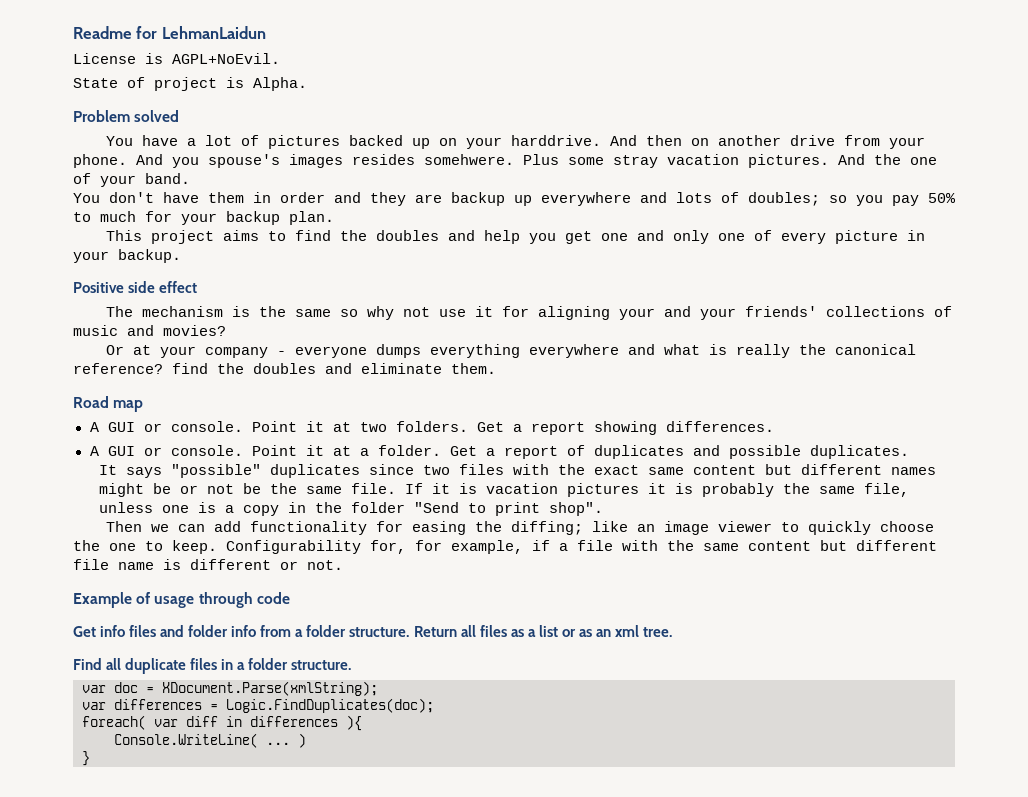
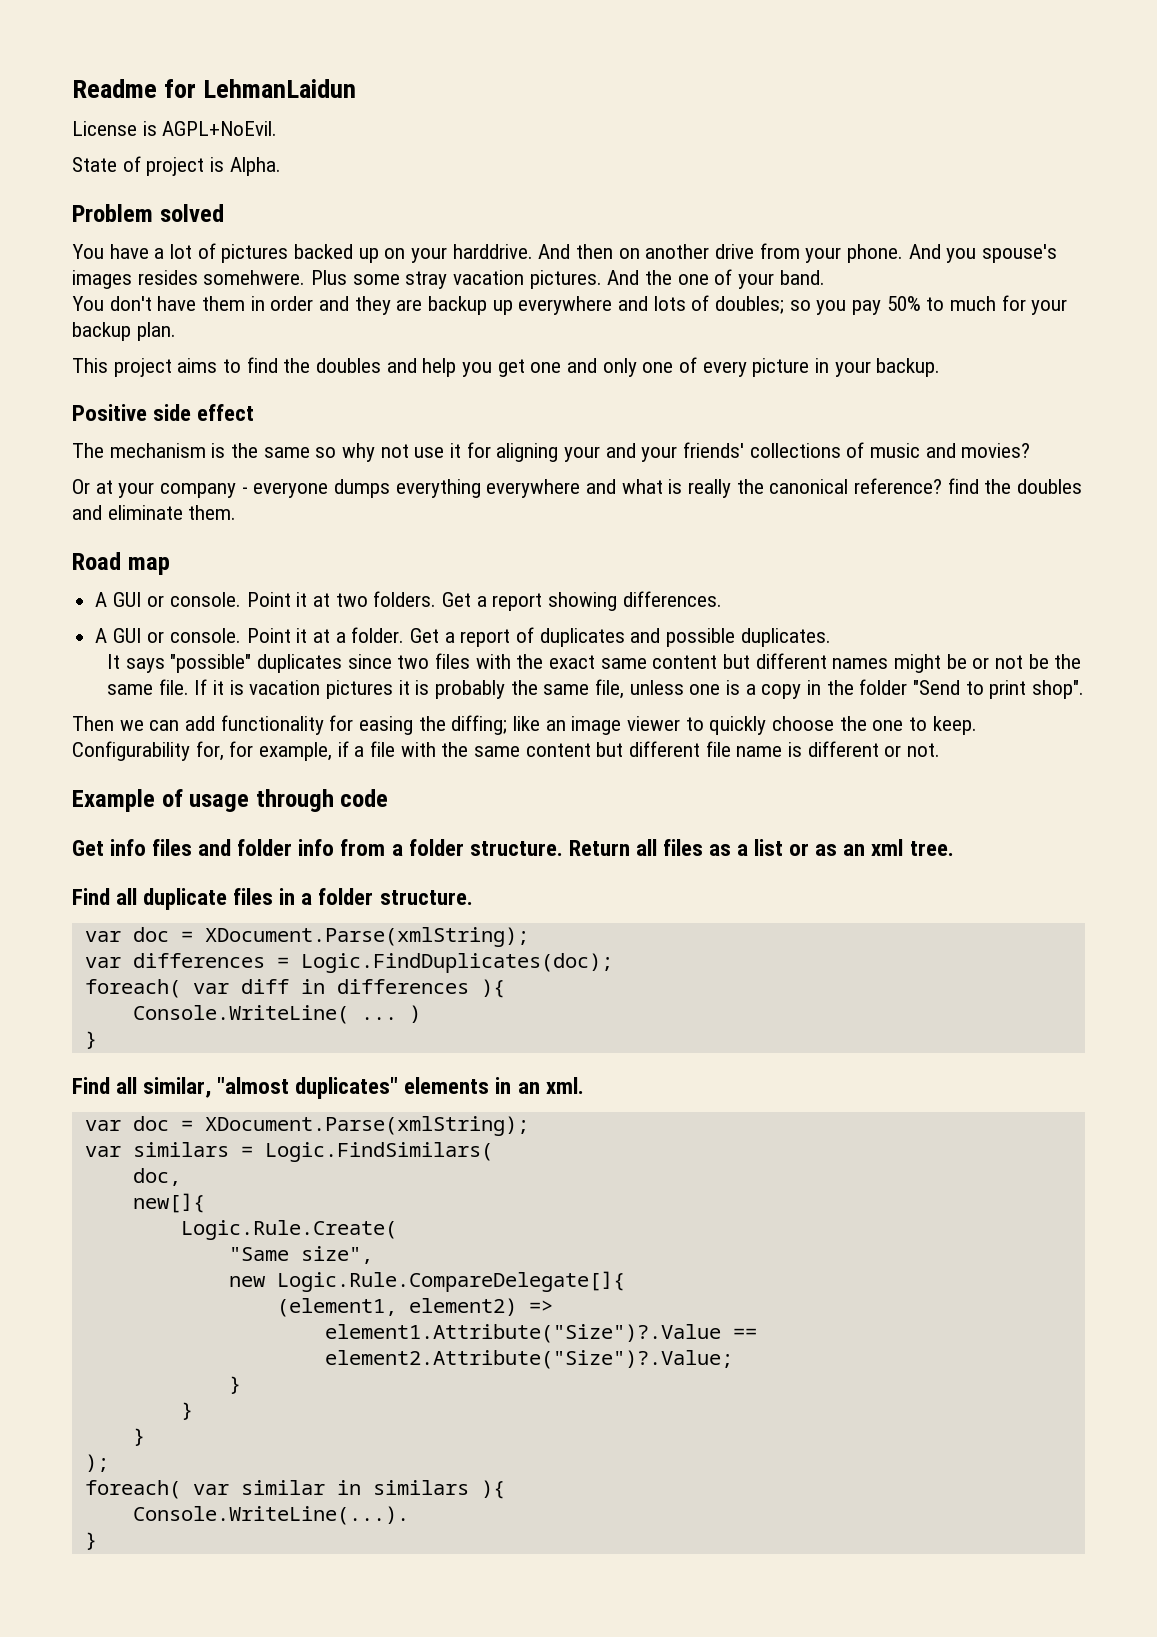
+ Find all similar, "almost duplicates" elements in an xml.
+ var doc = XDocument.Parse(xmlString);
+ var similars = Logic.FindSimilars(
+ doc,
+ new[]{
+ Logic.Rule.Create(
+ "Same size",
+ new Logic.Rule.CompareDelegate[]{
+ (element1, element2) =>
+ element1.Attribute("Size")?.Value == element2.Attribute("Size")?.Value;
+ }
+ }
+ }
+ );
+ foreach( var similar in similars ){
+ Console.WriteLine(...).
+ }

